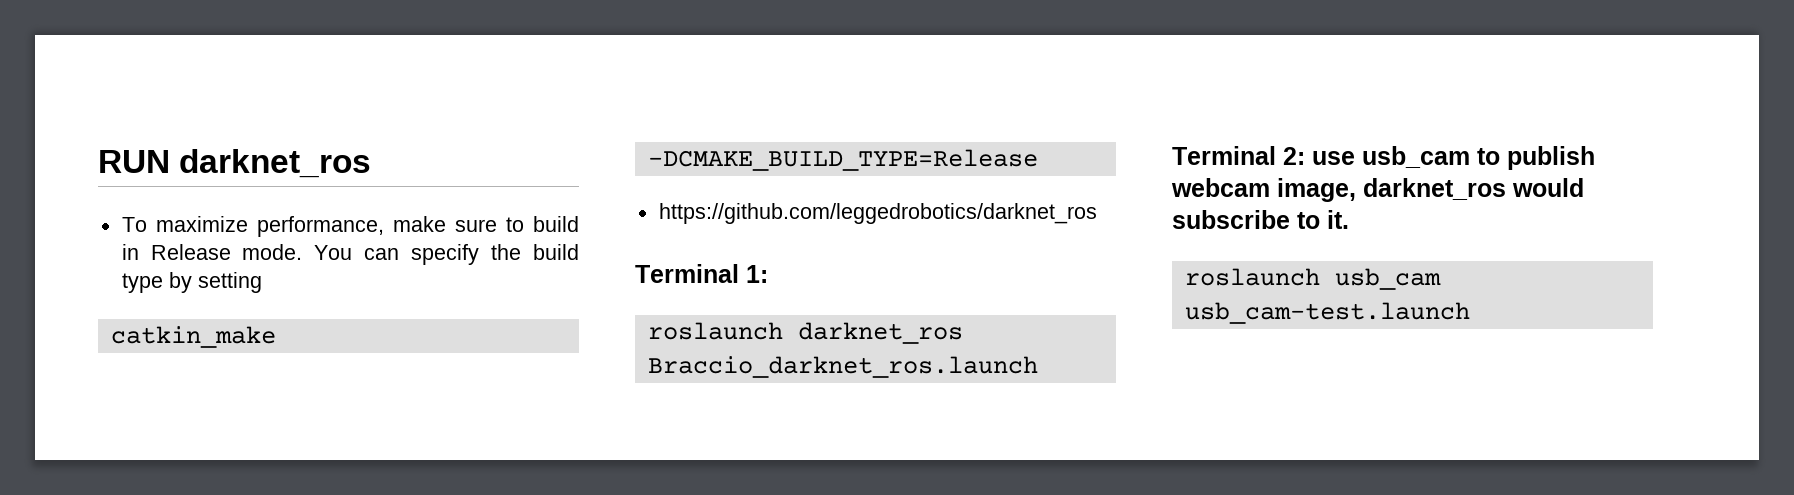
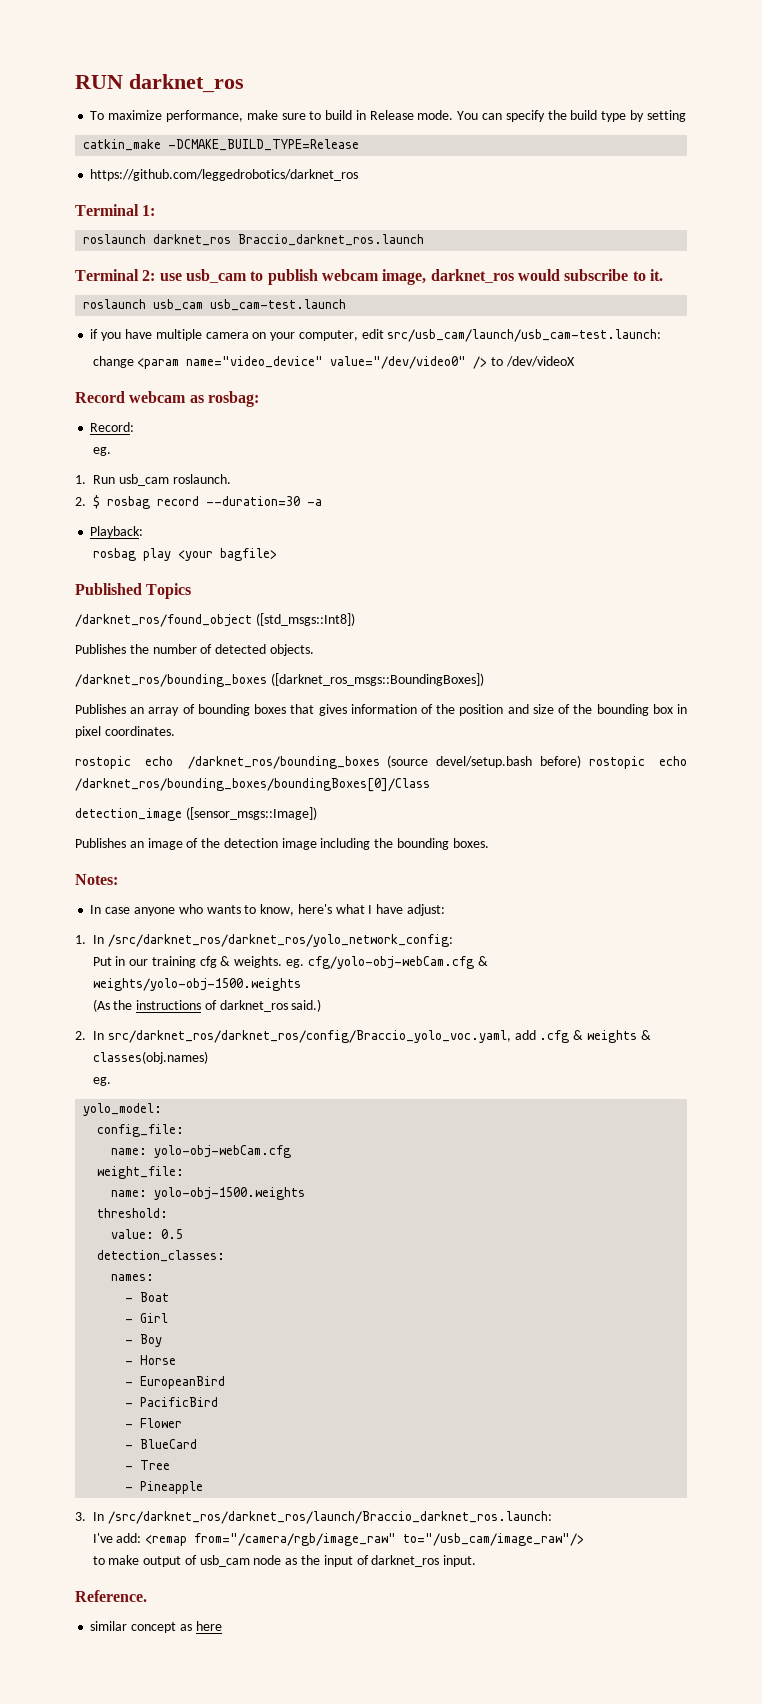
+ if you have multiple camera on your computer, edit src/usb_cam/launch/usb_cam-test.launch:
+ change <param name="video_device" value="/dev/video0" /> to /dev/videoX
+ Record webcam as rosbag:
+ Record:
+ eg.
+ 1. Run usb_cam roslaunch.
+ 2. $ rosbag record --duration=30 -a
+ Playback:
+ rosbag play <your bagfile>
+ Published Topics
+ /darknet_ros/found_object ([std_msgs::Int8])
+ Publishes the number of detected objects.
+ /darknet_ros/bounding_boxes ([darknet_ros_msgs::BoundingBoxes])
+ Publishes an array of bounding boxes that gives information of the position and size of the bounding box in pixel coordinates.
+ rostopic echo /darknet_ros/bounding_boxes (source devel/setup.bash before) rostopic echo /darknet_ros/bounding_boxes/boundingBoxes[0]/Class
+ detection_image ([sensor_msgs::Image])
+ Publishes an image of the detection image including the bounding boxes.
+ Notes:
+ In case anyone who wants to know, here's what I have adjust:
+ 1. In /src/darknet_ros/darknet_ros/yolo_network_config:
+ Put in our training cfg & weights. eg. cfg/yolo-obj-webCam.cfg & weights/yolo-obj-1500.weights
+ (As the instructions of darknet_ros said.)
+ 2. In src/darknet_ros/darknet_ros/config/Braccio_yolo_voc.yaml, add .cfg & weights & classes(obj.names)
+ eg.
+ yolo_model:
+ config_file:
+ name: yolo-obj-webCam.cfg
+ weight_file:
+ name: yolo-obj-1500.weights
+ threshold:
+ value: 0.5
+ detection_classes:
+ names:
+ - Boat
+ - Girl
+ - Boy
+ - Horse
+ - EuropeanBird
+ - PacificBird
+ - Flower
+ - BlueCard
+ - Tree
+ - Pineapple
+ 3. In /src/darknet_ros/darknet_ros/launch/Braccio_darknet_ros.launch:
+ I've add: <remap from="/camera/rgb/image_raw" to="/usb_cam/image_raw"/>
+ to make output of usb_cam node as the input of darknet_ros input.
+ Reference.
+ similar concept as here

